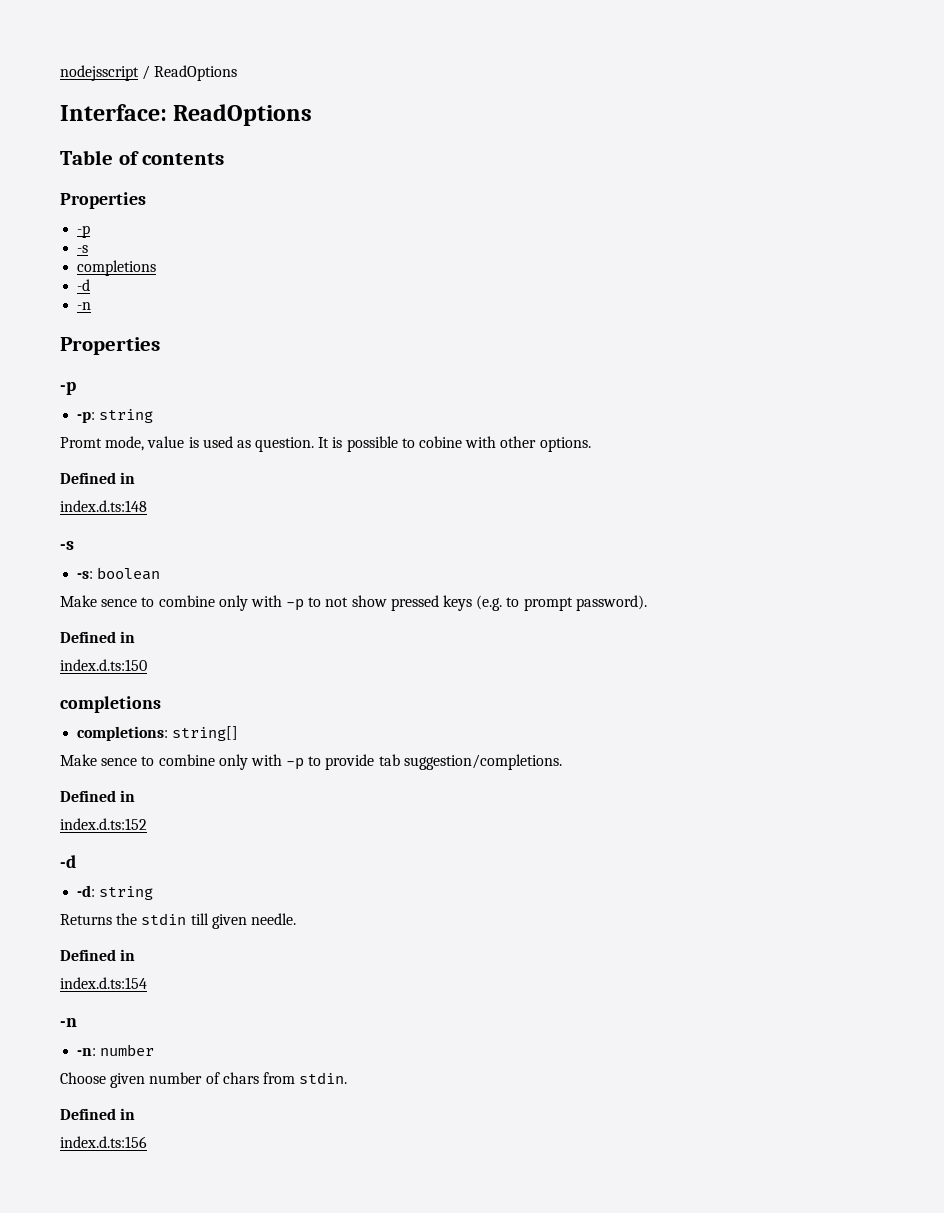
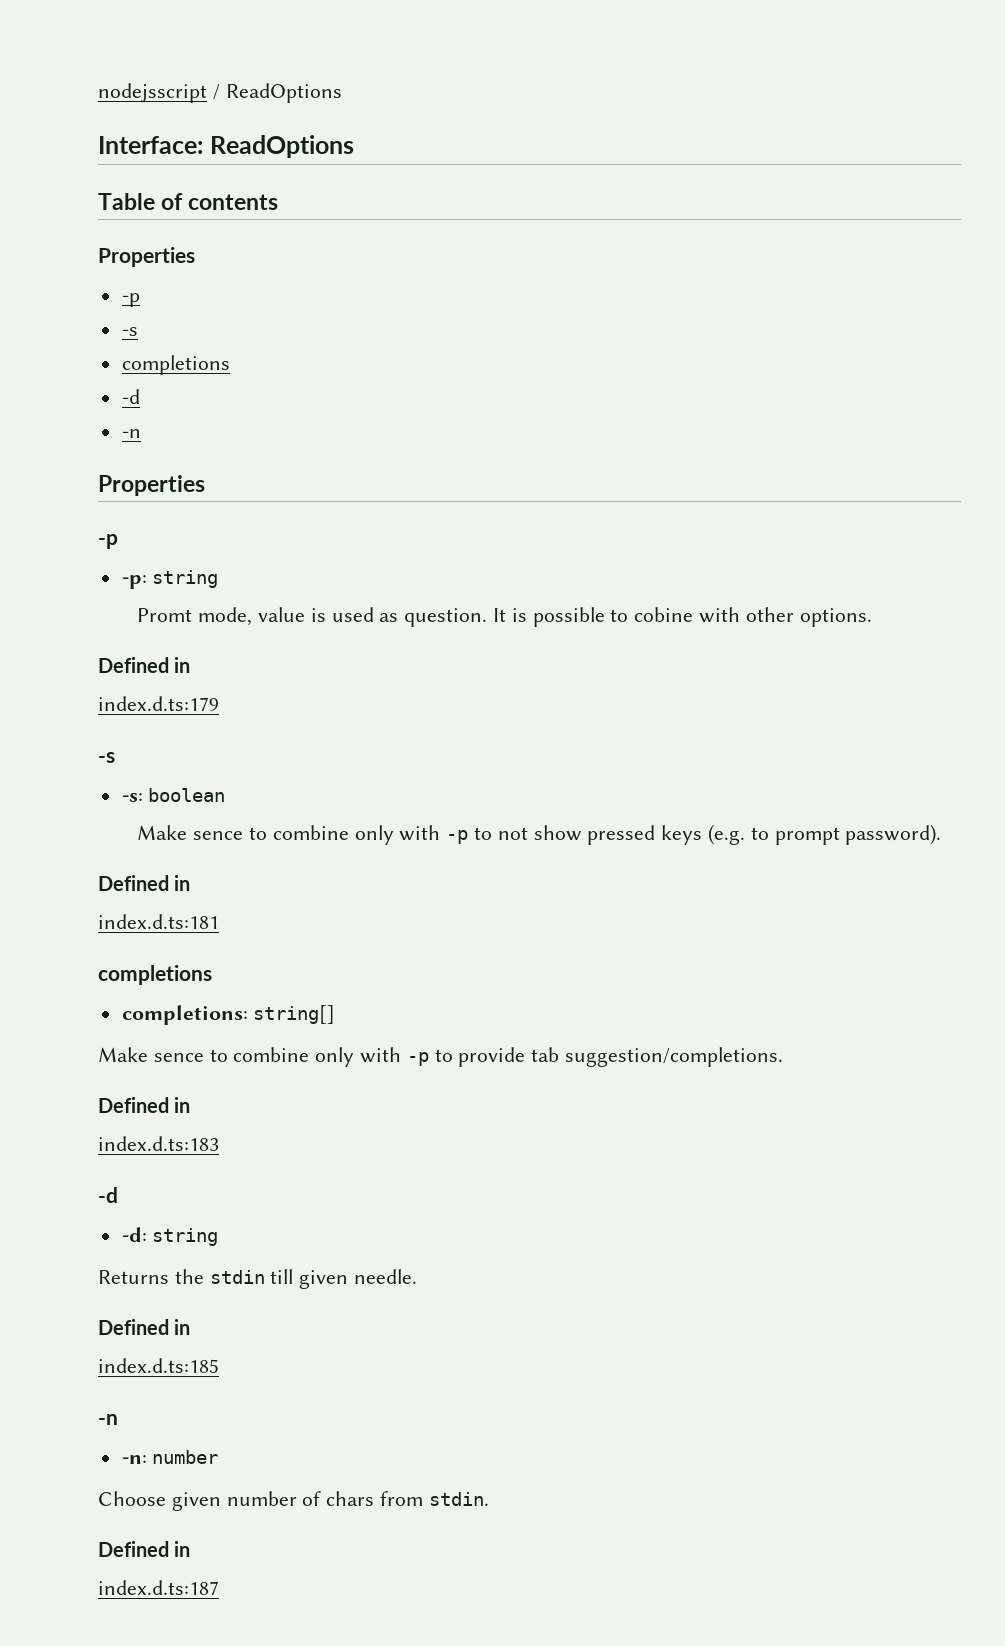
- index.d.ts:148
+ index.d.ts:179
- index.d.ts:150
+ index.d.ts:181
- index.d.ts:152
+ index.d.ts:183
- index.d.ts:154
+ index.d.ts:185
- index.d.ts:156
+ index.d.ts:187

